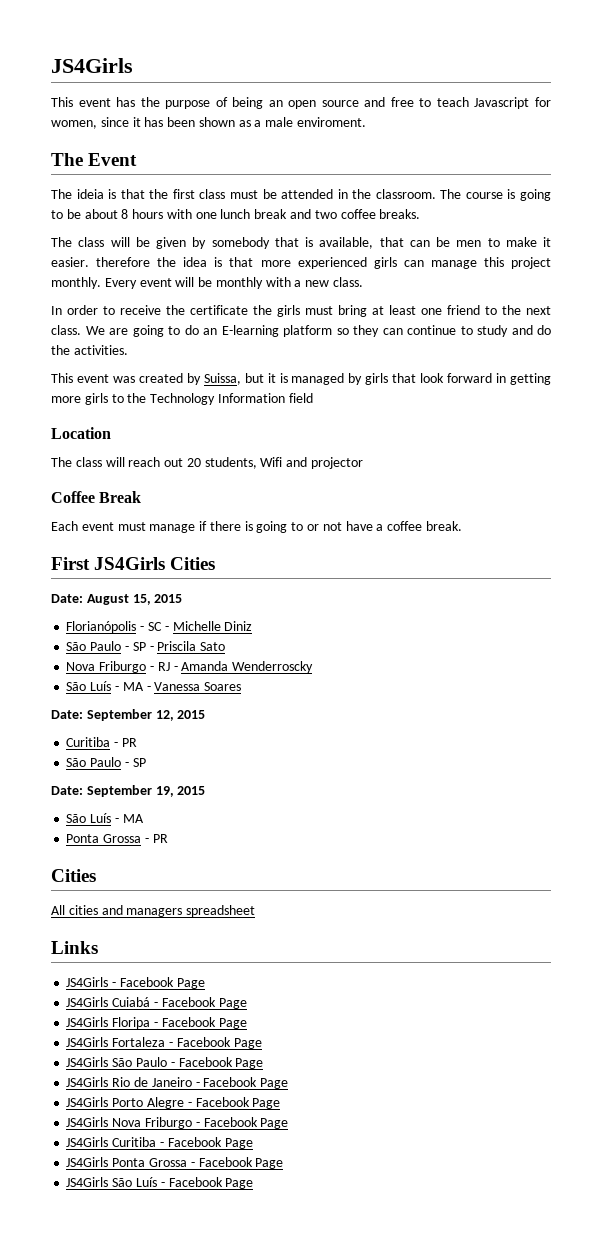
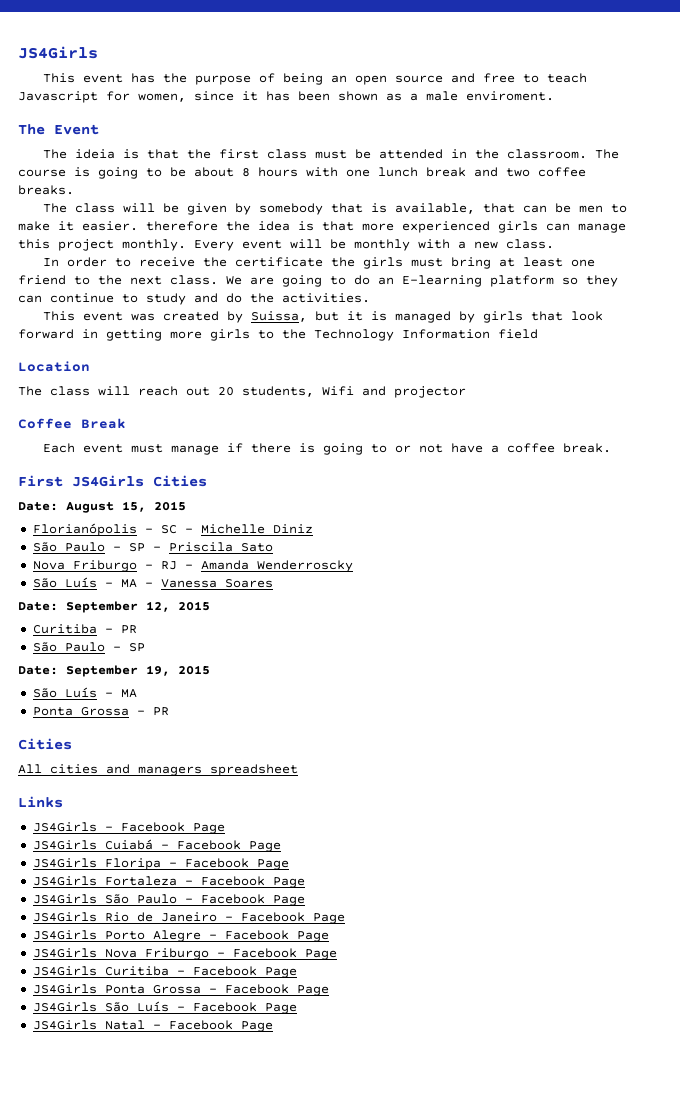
+ JS4Girls Natal - Facebook Page

